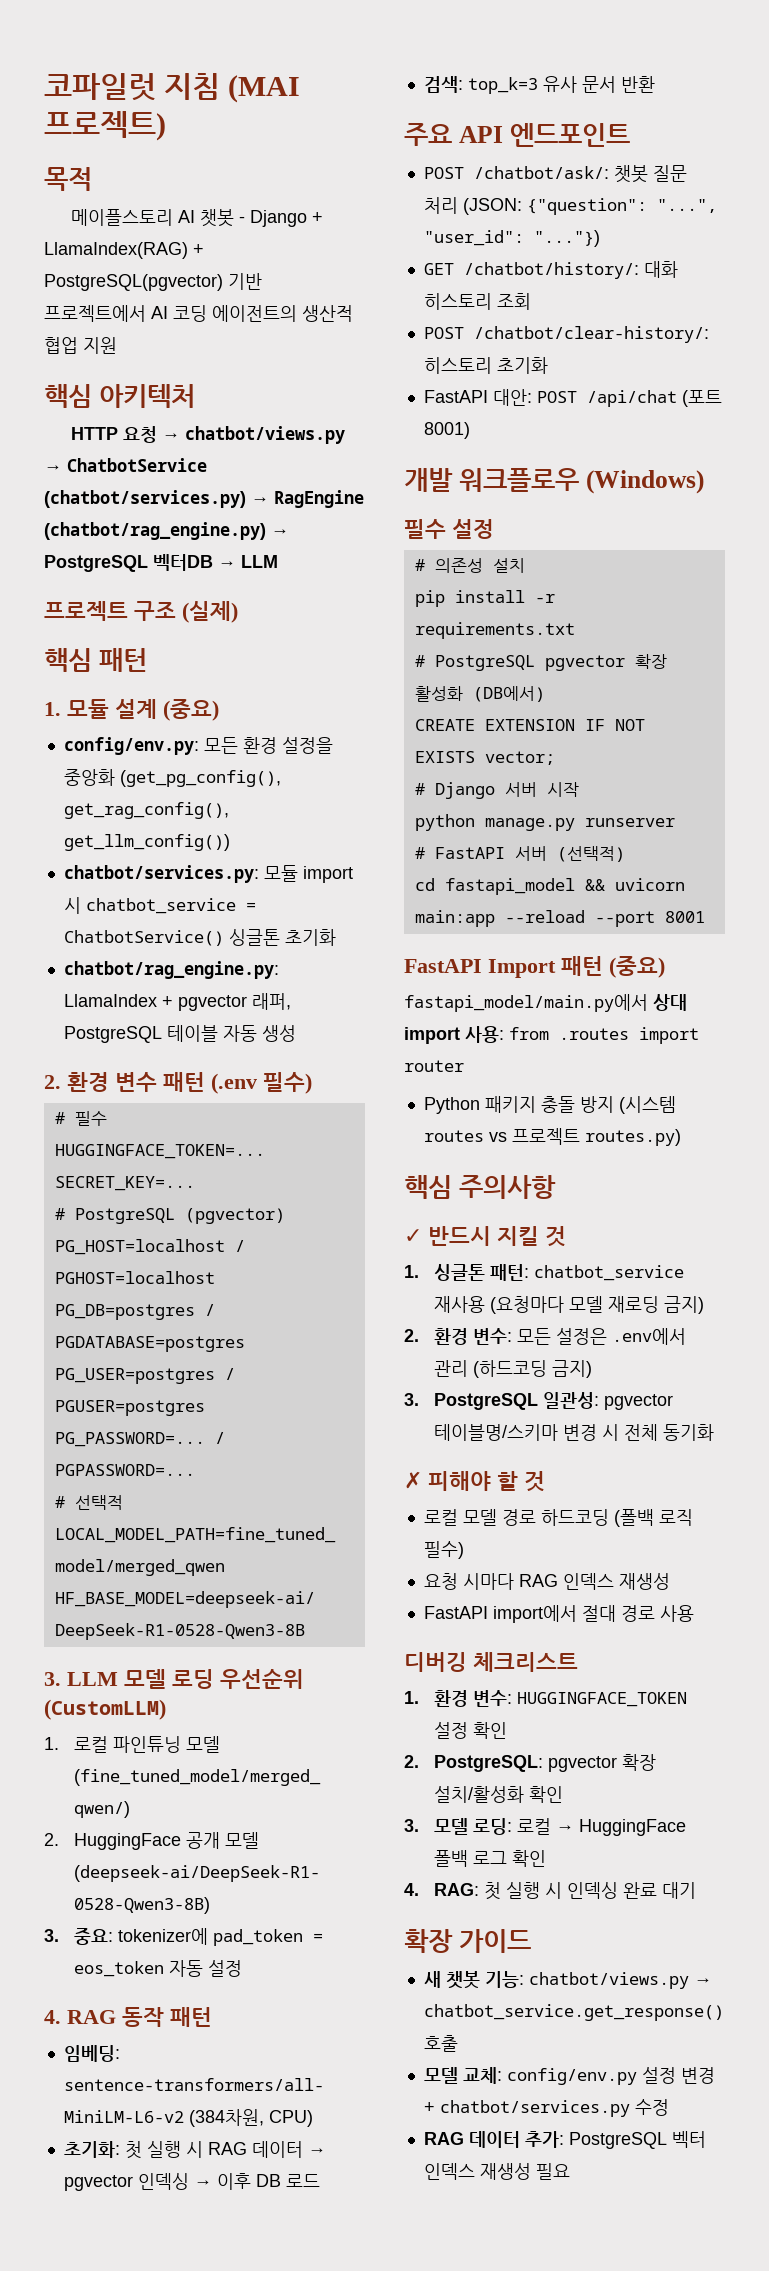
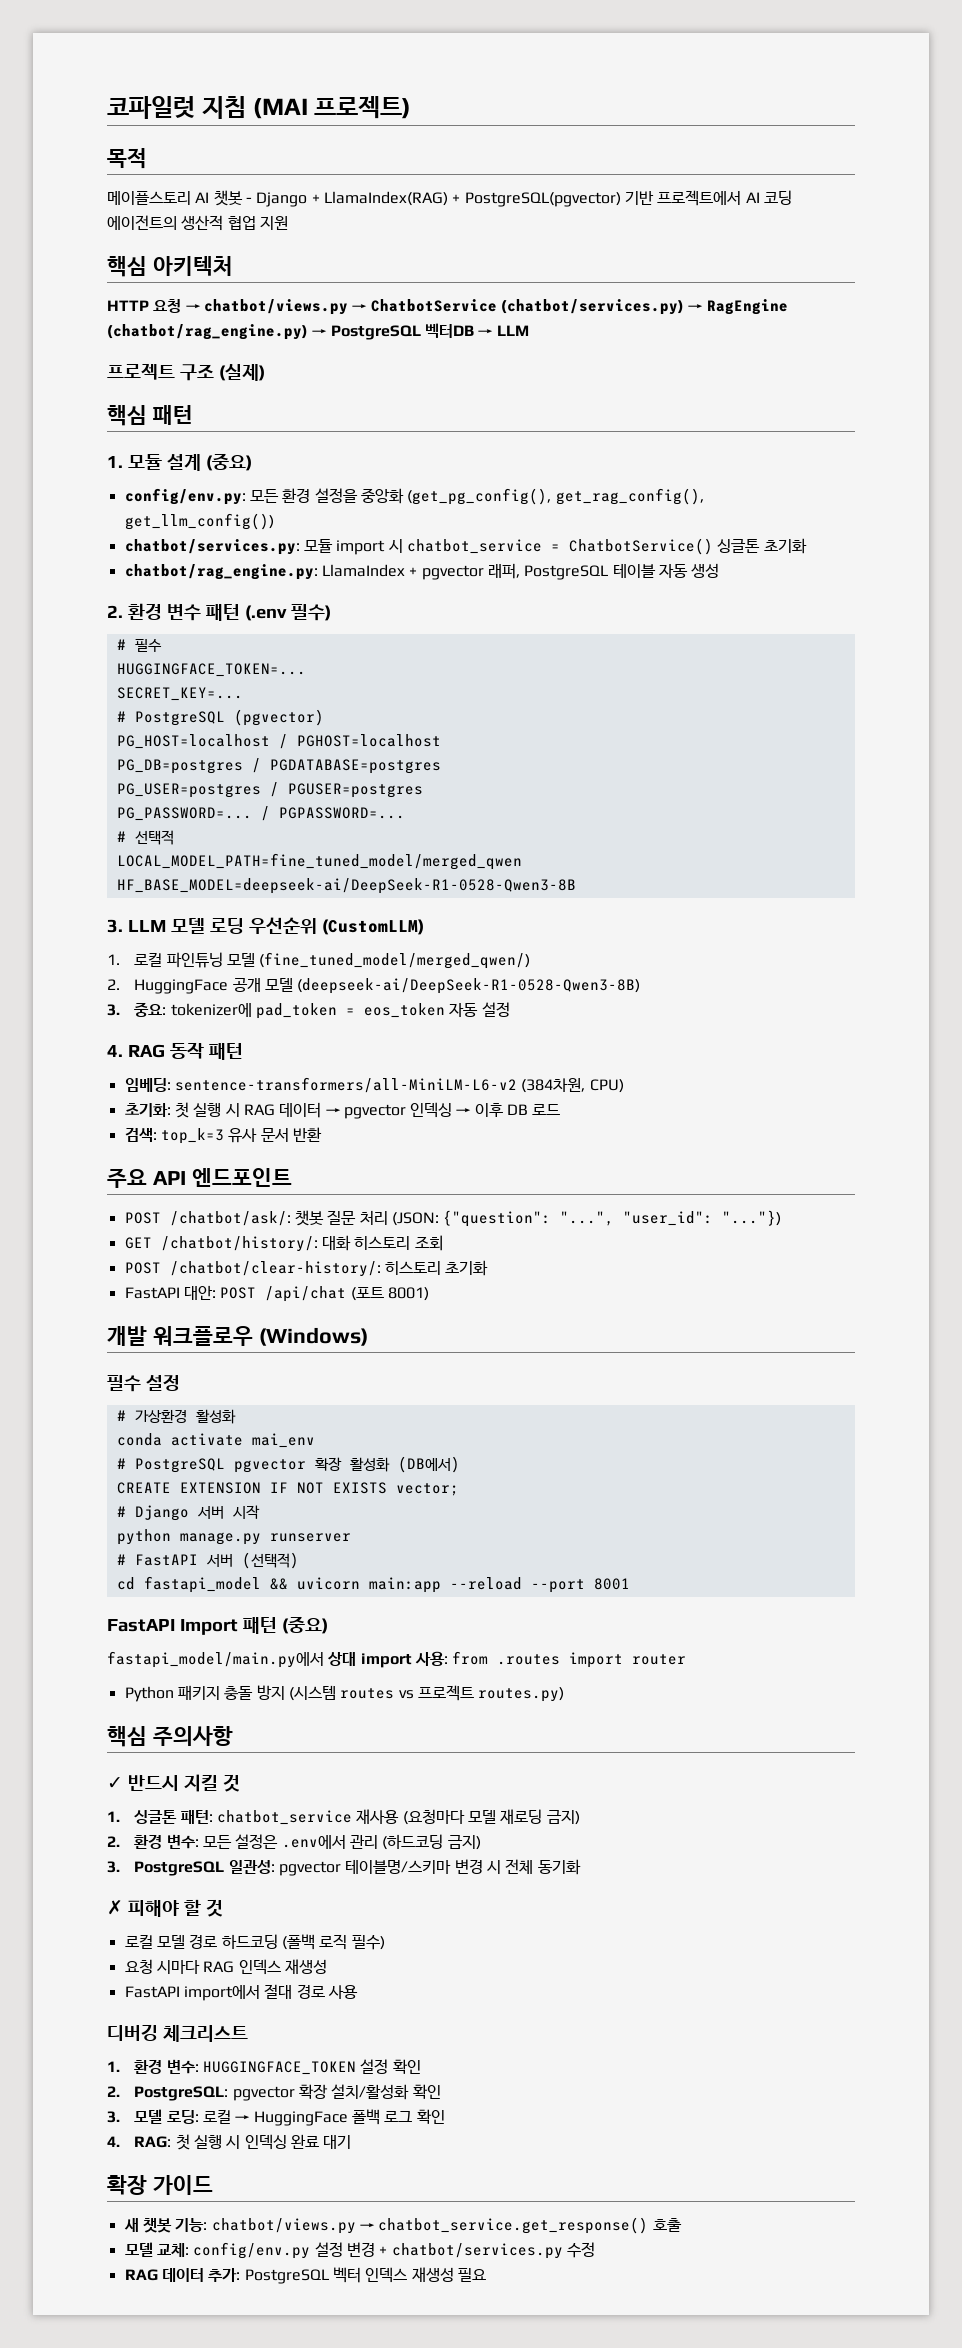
- # 의존성 설치
- pip install -r requirements.txt
+ # 가상환경 활성화
+ conda activate mai_env

